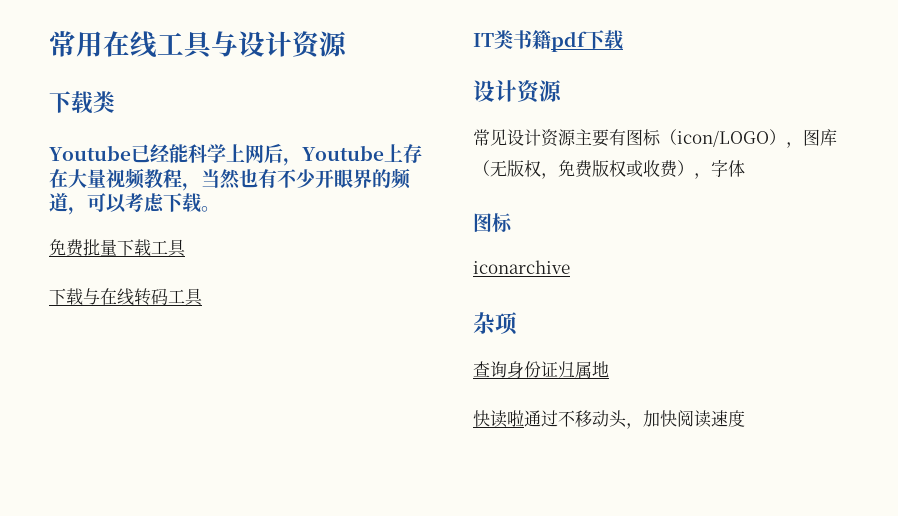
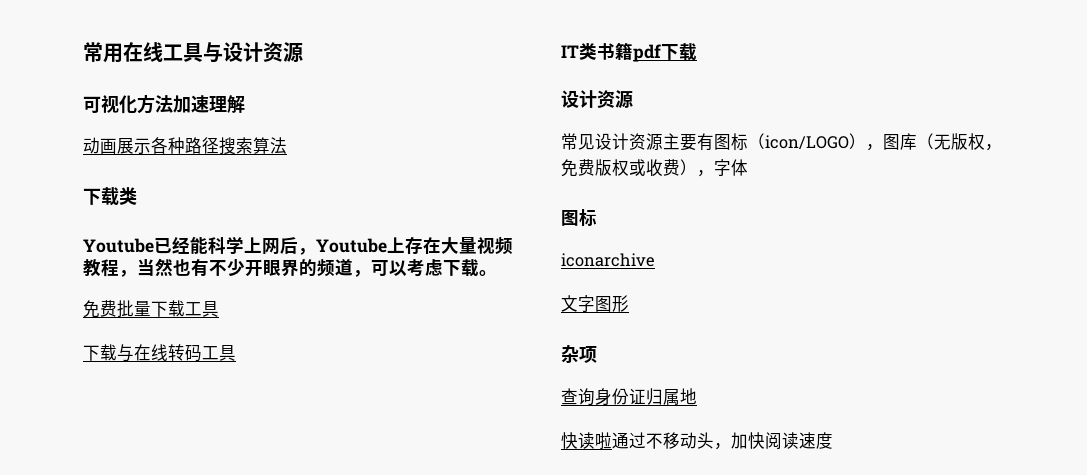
+ 可视化方法加速理解
+ 动画展示各种路径搜索算法
+ 文字图形

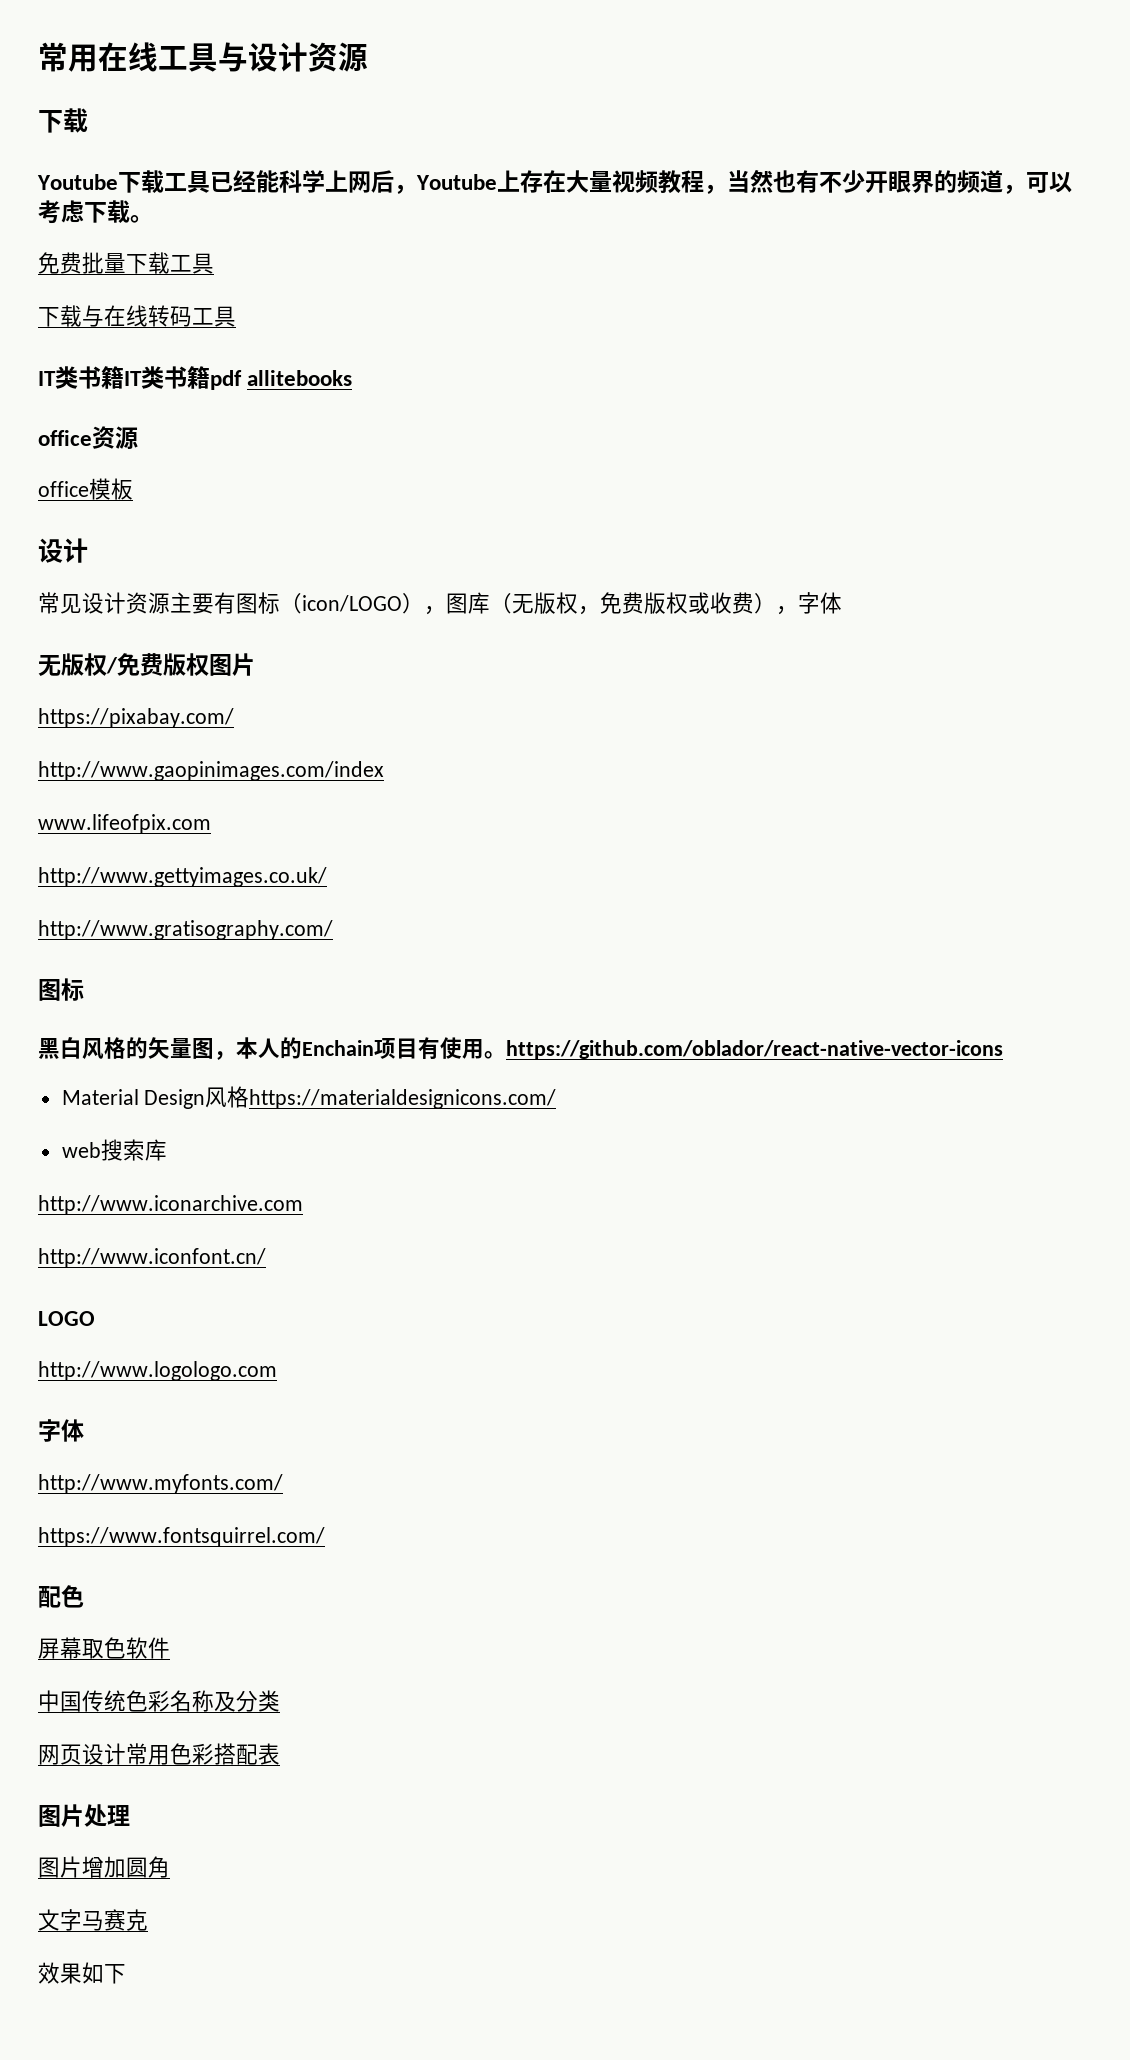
  常用在线工具与设计资源
- 可视化方法加速理解
- 动画展示各种路径搜索算法
- 下载类
- Youtube已经能科学上网后，Youtube上存在大量视频教程，当然也有不少开眼界的频道，可以考虑下载。
+ 下载
+ Youtube下载工具已经能科学上网后，Youtube上存在大量视频教程，当然也有不少开眼界的频道，可以考虑下载。
- IT类书籍pdf下载
- 设计资源
+ IT类书籍IT类书籍pdf allitebooks
+ office资源
+ office模板
+ 设计
  常见设计资源主要有图标（icon/LOGO），图库（无版权，免费版权或收费），字体
+ 无版权/免费版权图片
+ https://pixabay.com/
+ http://www.gaopinimages.com/index
+ www.lifeofpix.com
+ http://www.gettyimages.co.uk/
+ http://www.gratisography.com/
  图标
- iconarchive
- 文字图形
- 杂项
- 查询身份证归属地
- 快读啦通过不移动头，加快阅读速度
+ 黑白风格的矢量图，本人的Enchain项目有使用。https://github.com/oblador/react-native-vector-icons
+ Material Design风格https://materialdesignicons.com/
+ web搜索库
+ http://www.iconarchive.com
+ http://www.iconfont.cn/
+ LOGO
+ http://www.logologo.com
+ 字体
+ http://www.myfonts.com/
+ https://www.fontsquirrel.com/
+ 配色
+ 屏幕取色软件
+ 中国传统色彩名称及分类
+ 网页设计常用色彩搭配表
+ 图片处理
+ 图片增加圆角
+ 文字马赛克
+ 效果如下

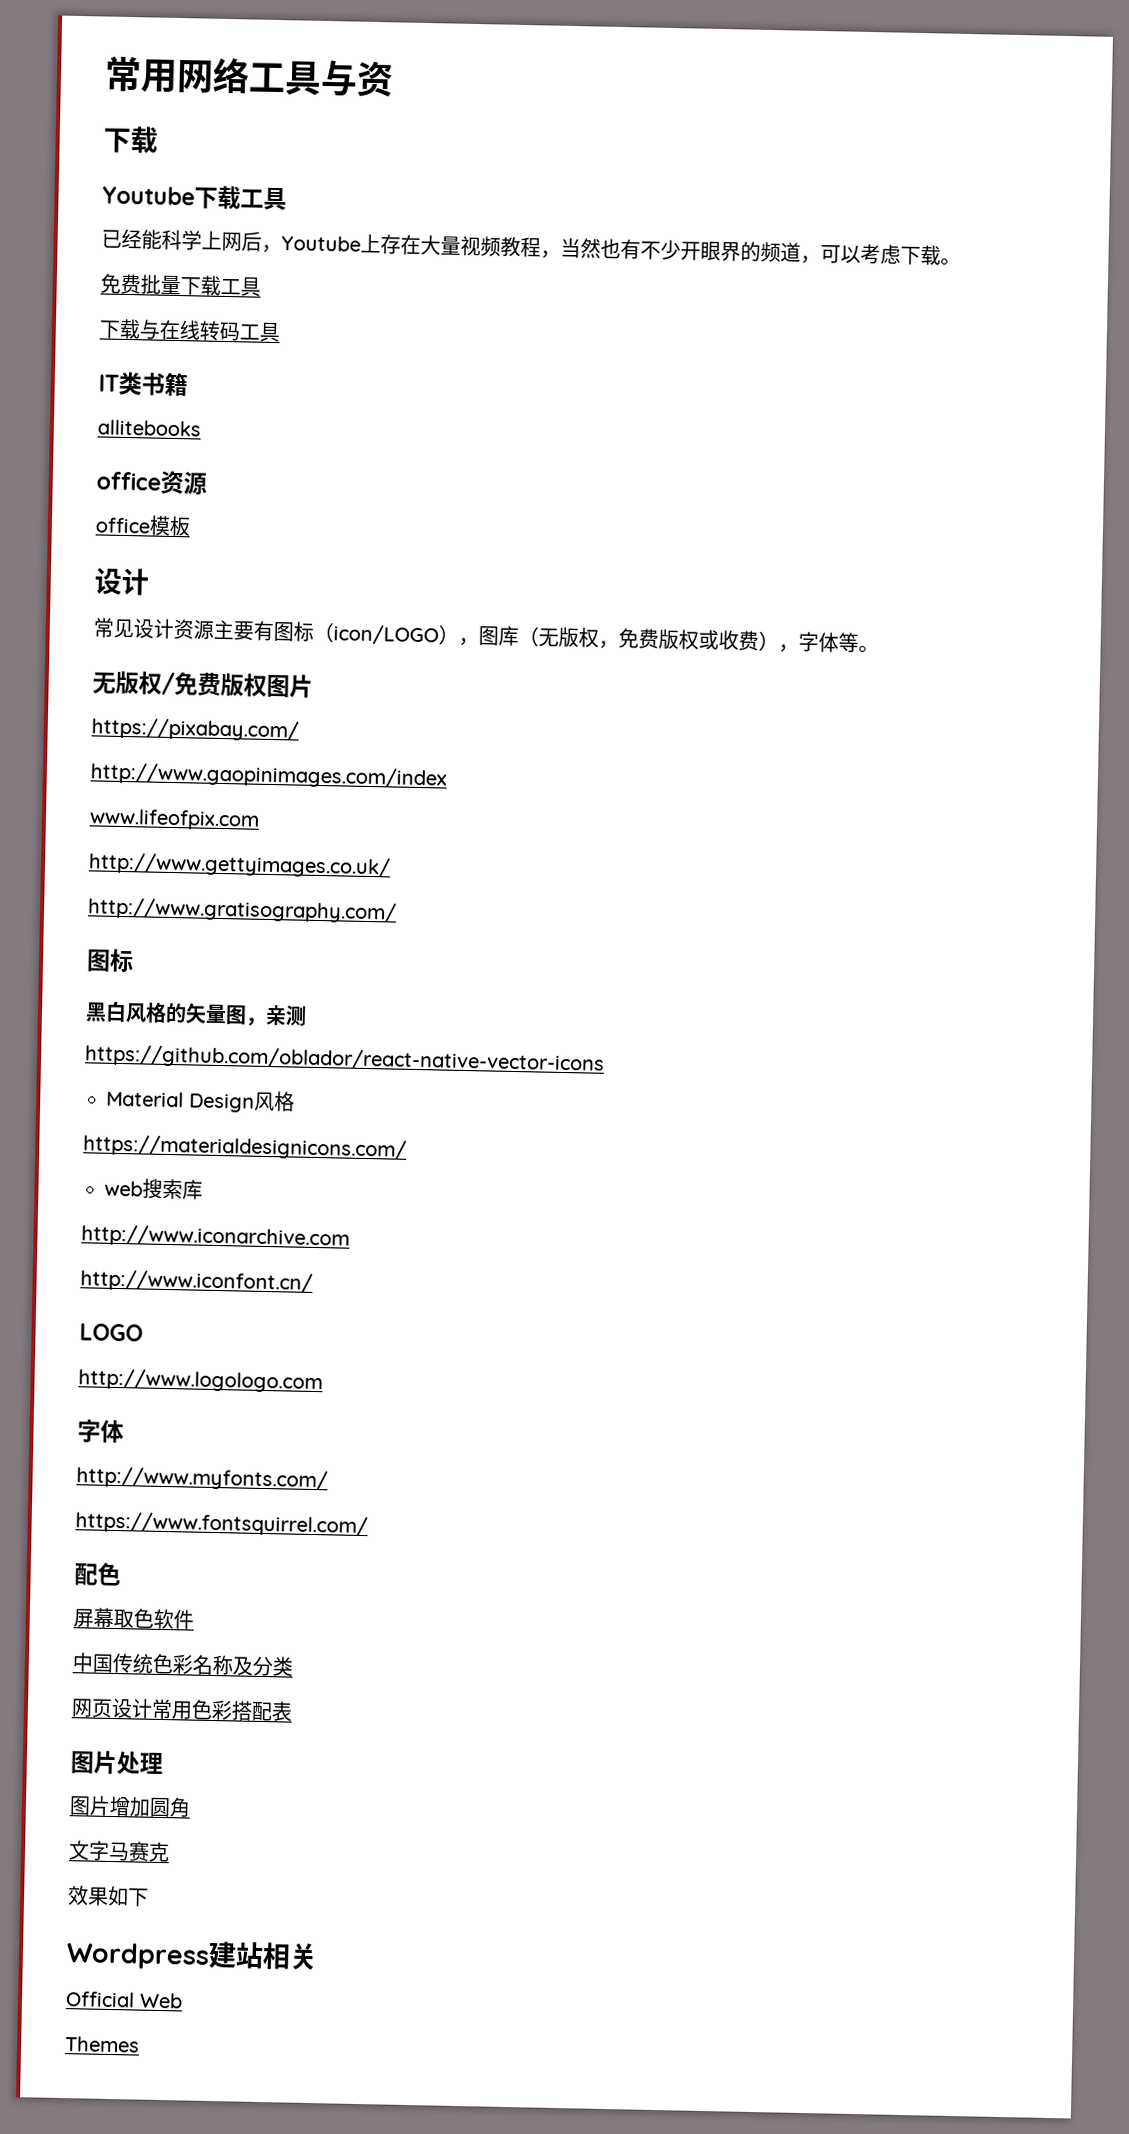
- 常用在线工具与设计资源
+ 常用网络工具与资
- Youtube下载工具已经能科学上网后，Youtube上存在大量视频教程，当然也有不少开眼界的频道，可以考虑下载。
+ Youtube下载工具
+ 已经能科学上网后，Youtube上存在大量视频教程，当然也有不少开眼界的频道，可以考虑下载。
- IT类书籍IT类书籍pdf allitebooks
+ IT类书籍
+ allitebooks
- 常见设计资源主要有图标（icon/LOGO），图库（无版权，免费版权或收费），字体
+ 常见设计资源主要有图标（icon/LOGO），图库（无版权，免费版权或收费），字体等。
- 黑白风格的矢量图，本人的Enchain项目有使用。https://github.com/oblador/react-native-vector-icons
+ 黑白风格的矢量图，亲测
+ https://github.com/oblador/react-native-vector-icons
- Material Design风格https://materialdesignicons.com/
+ Material Design风格
+ https://materialdesignicons.com/
+ Wordpress建站相关
+ Official Web
+ Themes

